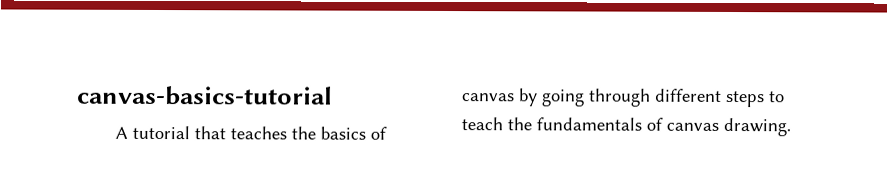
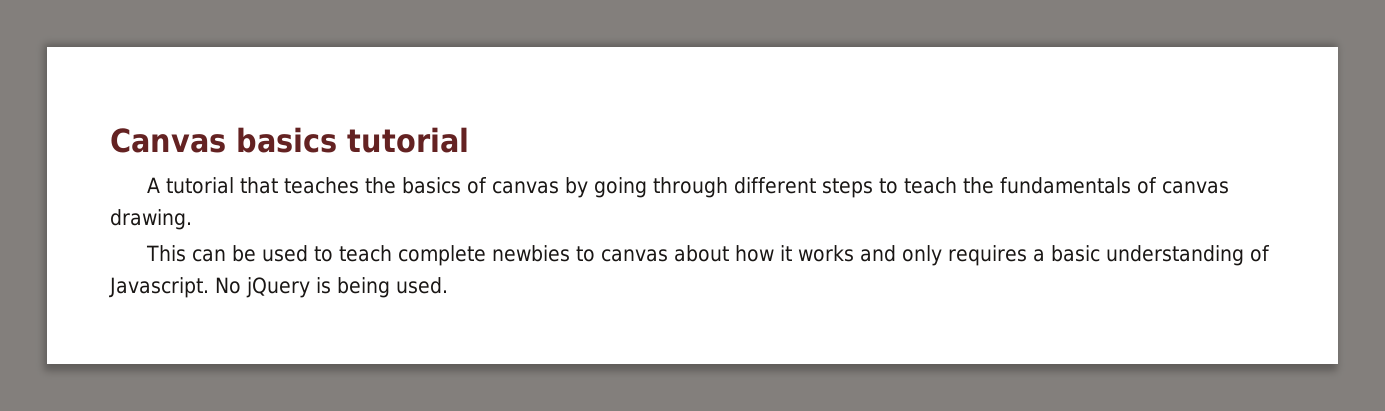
- canvas-basics-tutorial
+ Canvas basics tutorial
+ This can be used to teach complete newbies to canvas about how it works and only requires a basic understanding of Javascript. No jQuery is being used.

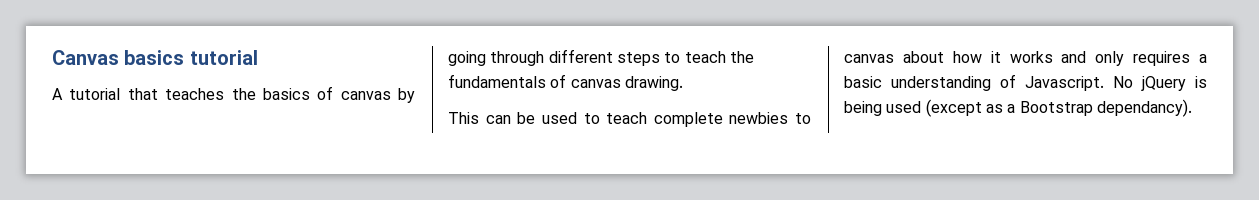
- No jQuery is being used.
+ No jQuery is being used (except as a Bootstrap dependancy).

